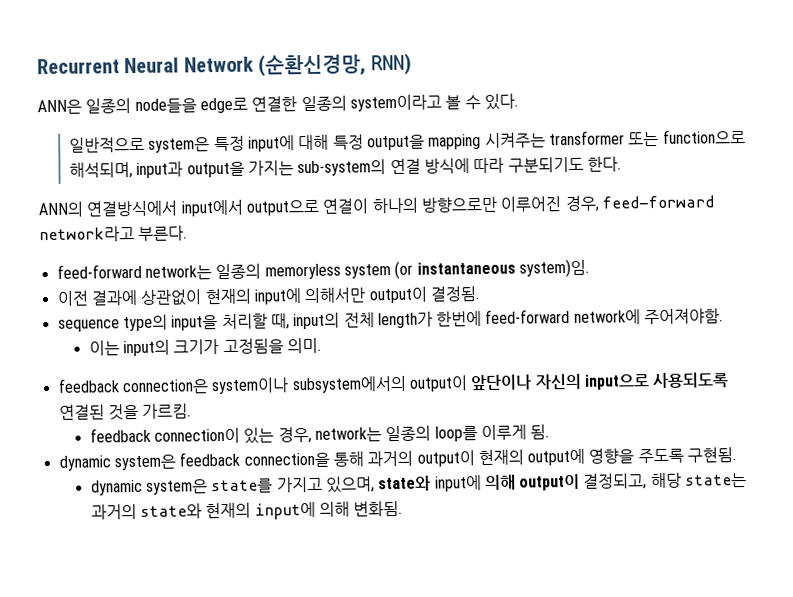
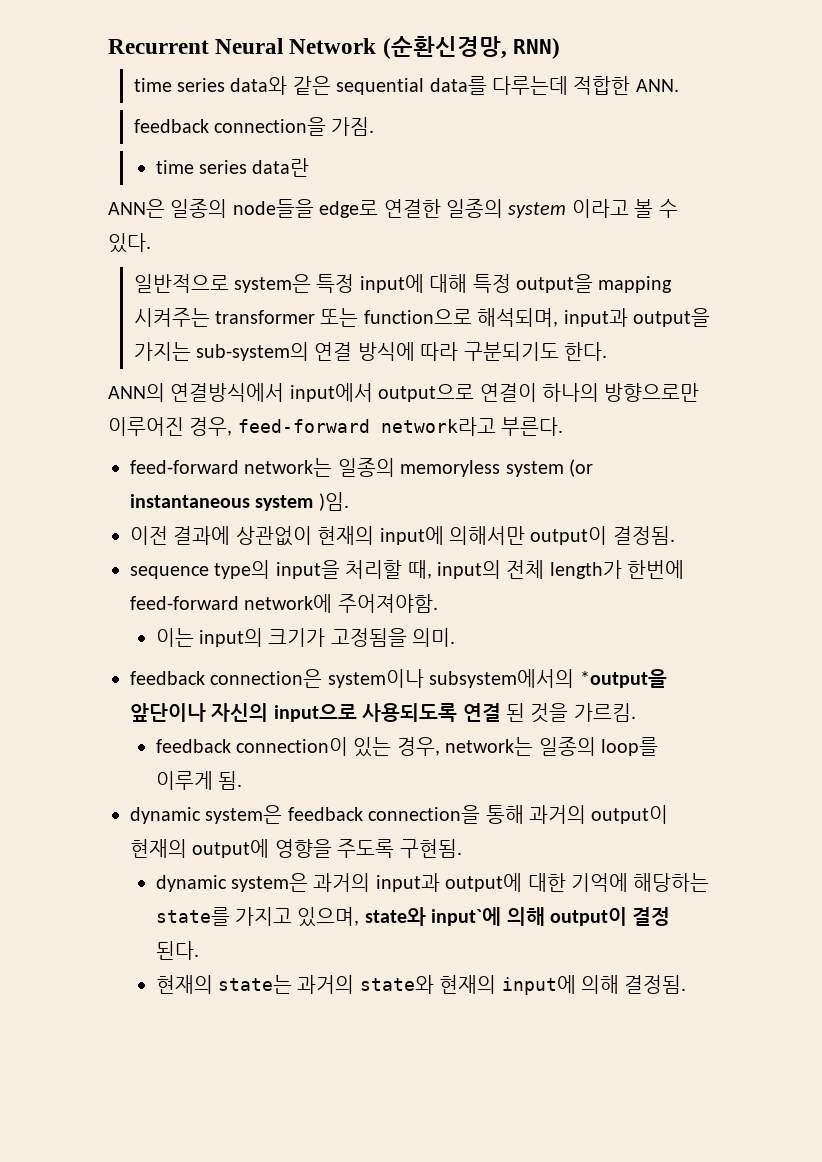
+ time series data와 같은 sequential data를 다루는데 적합한 ANN.
+ feedback connection을 가짐.
+ time series data란
- ANN은 일종의 node들을 edge로 연결한 일종의 system이라고 볼 수 있다.
+ ANN은 일종의 node들을 edge로 연결한 일종의 system 이라고 볼 수 있다.
- feed-forward network는 일종의 memoryless system (or instantaneous system)임.
+ feed-forward network는 일종의 memoryless system (or instantaneous system )임.
- feedback connection은 system이나 subsystem에서의 output이 앞단이나 자신의 input으로 사용되도록 연결된 것을 가르킴.
+ feedback connection은 system이나 subsystem에서의 *output을 앞단이나 자신의 input으로 사용되도록 연결 된 것을 가르킴.
- dynamic system은 state를 가지고 있으며, state와 input에 의해 output이 결정되고, 해당 state는 과거의 state와 현재의 input에 의해 변화됨.
+ dynamic system은 과거의 input과 output에 대한 기억에 해당하는 state를 가지고 있으며, state와 input`에 의해 output이 결정 된다.
+ 현재의 state는 과거의 state와 현재의 input에 의해 결정됨.

